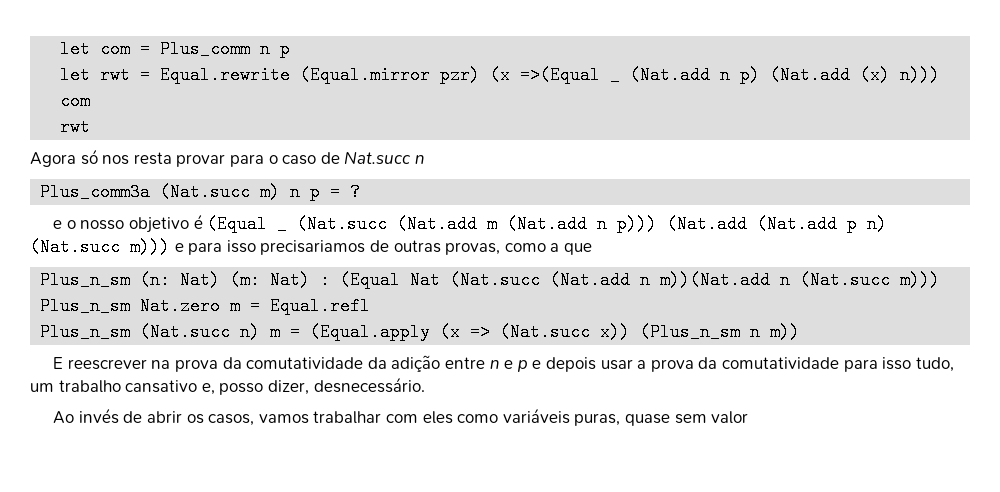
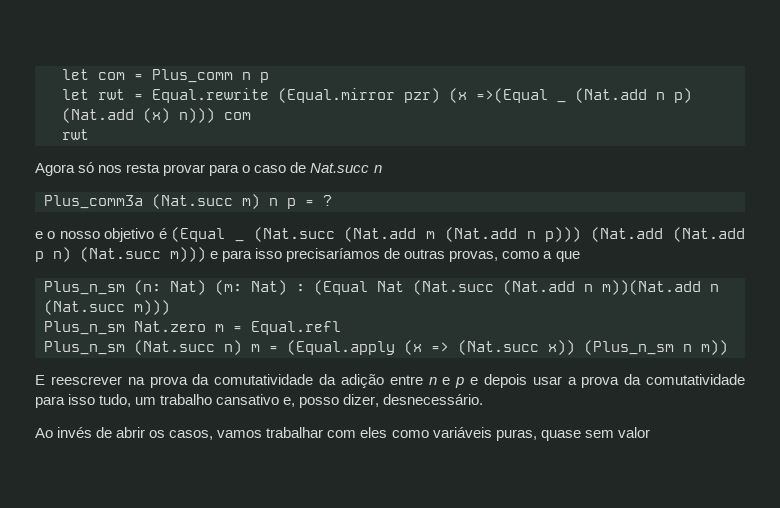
- e o nosso objetivo é (Equal _ (Nat.succ (Nat.add m (Nat.add n p))) (Nat.add (Nat.add p n) (Nat.succ m))) e para isso precisariamos de outras provas, como a que
+ e o nosso objetivo é (Equal _ (Nat.succ (Nat.add m (Nat.add n p))) (Nat.add (Nat.add p n) (Nat.succ m))) e para isso precisaríamos de outras provas, como a que

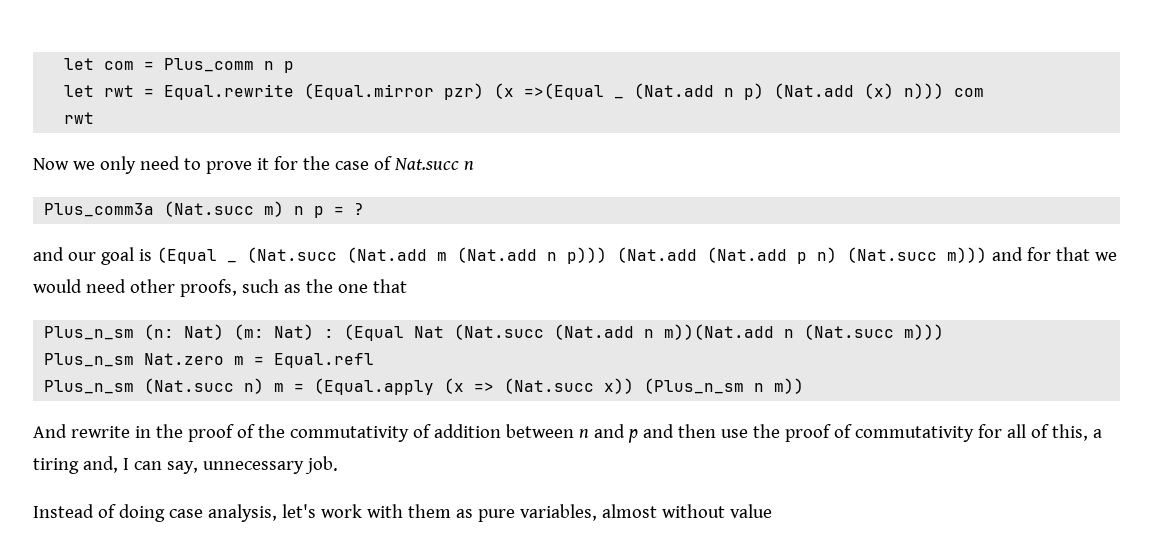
- Agora só nos resta provar para o caso de Nat.succ n
+ Now we only need to prove it for the case of Nat.succ n
- e o nosso objetivo é (Equal _ (Nat.succ (Nat.add m (Nat.add n p))) (Nat.add (Nat.add p n) (Nat.succ m))) e para isso precisaríamos de outras provas, como a que
+ and our goal is (Equal _ (Nat.succ (Nat.add m (Nat.add n p))) (Nat.add (Nat.add p n) (Nat.succ m))) and for that we would need other proofs, such as the one that
- E reescrever na prova da comutatividade da adição entre n e p e depois usar a prova da comutatividade para isso tudo, um trabalho cansativo e, posso dizer, desnecessário.
- Ao invés de abrir os casos, vamos trabalhar com eles como variáveis puras, quase sem valor
+ And rewrite in the proof of the commutativity of addition between n and p and then use the proof of commutativity for all of this, a tiring and, I can say, unnecessary job.
+ Instead of doing case analysis, let's work with them as pure variables, almost without value

